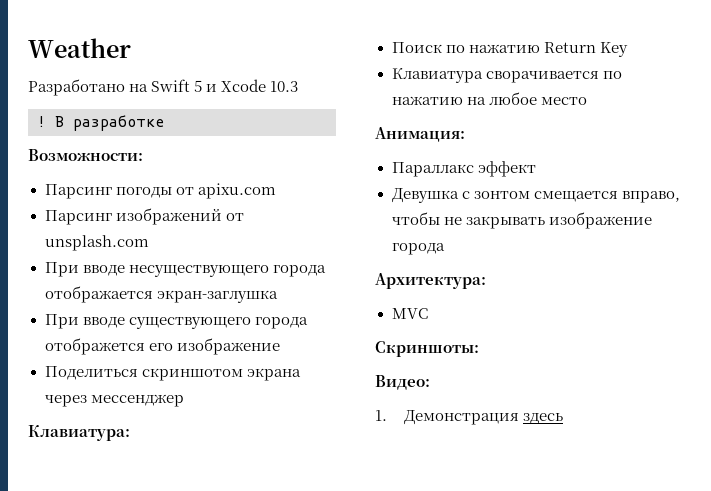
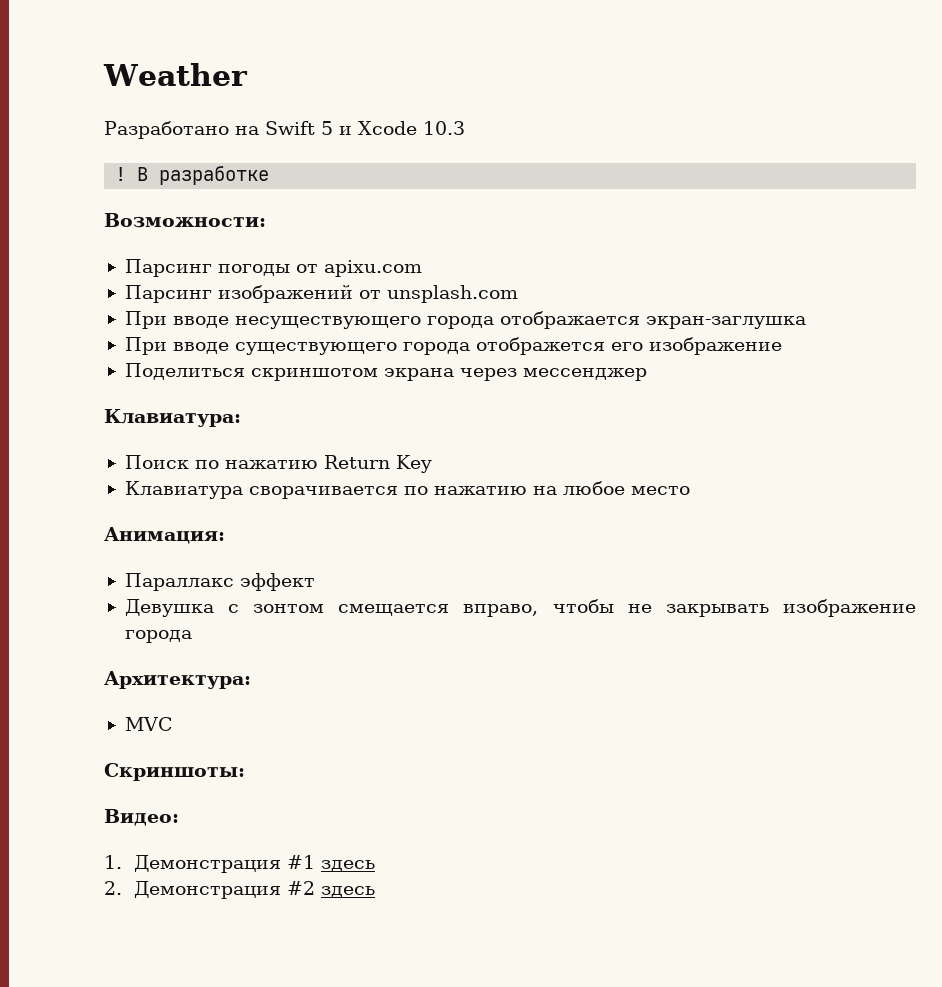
- 1. Демонстрация здесь
+ 1. Демонстрация #1 здесь
+ 2. Демонстрация #2 здесь

